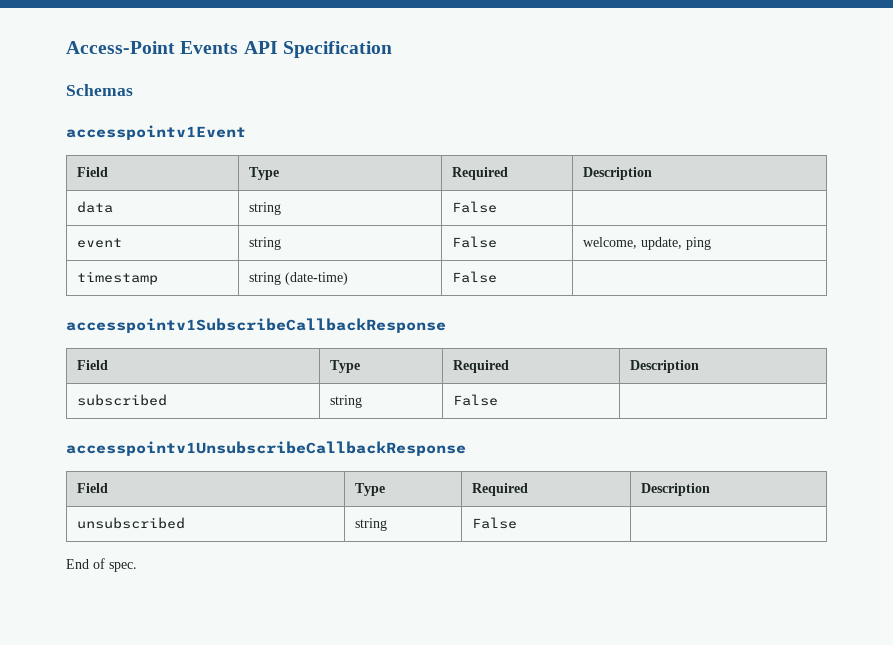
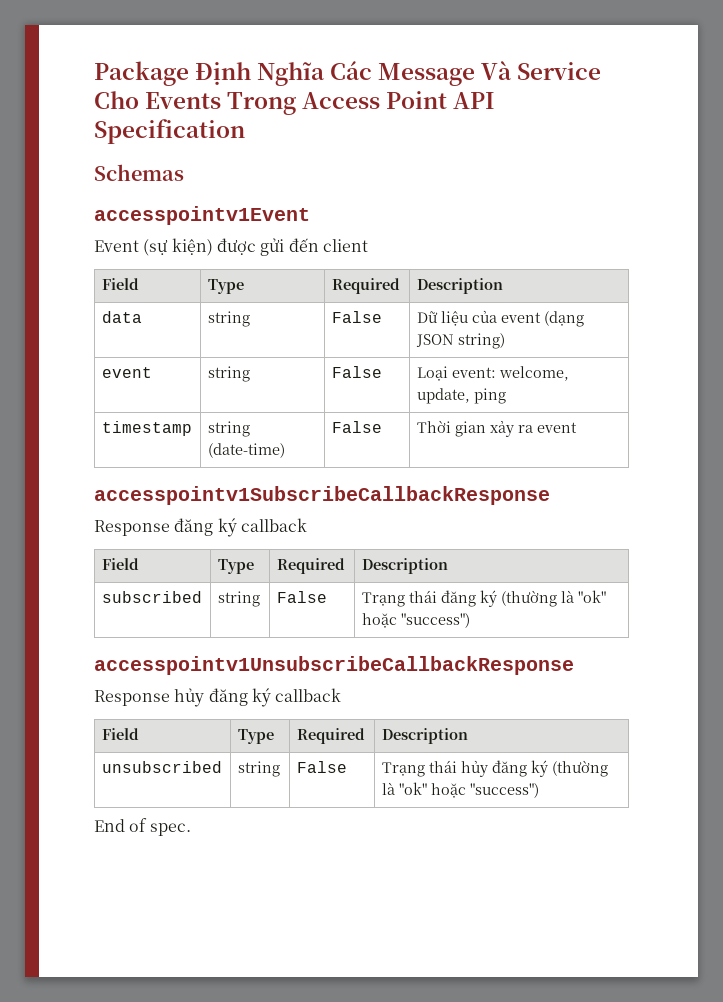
- Access-Point Events API Specification
+ Package Định Nghĩa Các Message Và Service Cho Events Trong Access Point API Specification
  Schemas
  accesspointv1Event
+ Event (sự kiện) được gửi đến client
- data | string | False |
+ data | string | False | Dữ liệu của event (dạng JSON string)
- event | string | False | welcome, update, ping
+ event | string | False | Loại event: welcome, update, ping
- timestamp | string (date-time) | False |
+ timestamp | string (date-time) | False | Thời gian xảy ra event
  accesspointv1SubscribeCallbackResponse
+ Response đăng ký callback
- subscribed | string | False |
+ subscribed | string | False | Trạng thái đăng ký (thường là "ok" hoặc "success")
  accesspointv1UnsubscribeCallbackResponse
+ Response hủy đăng ký callback
- unsubscribed | string | False |
+ unsubscribed | string | False | Trạng thái hủy đăng ký (thường là "ok" hoặc "success")

